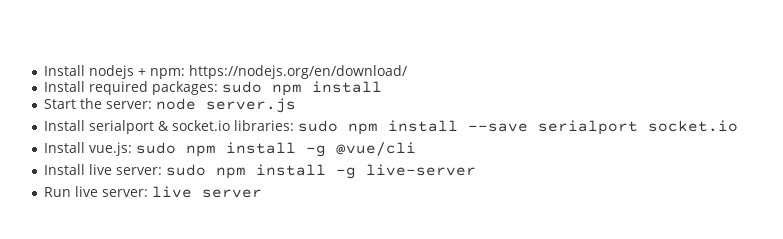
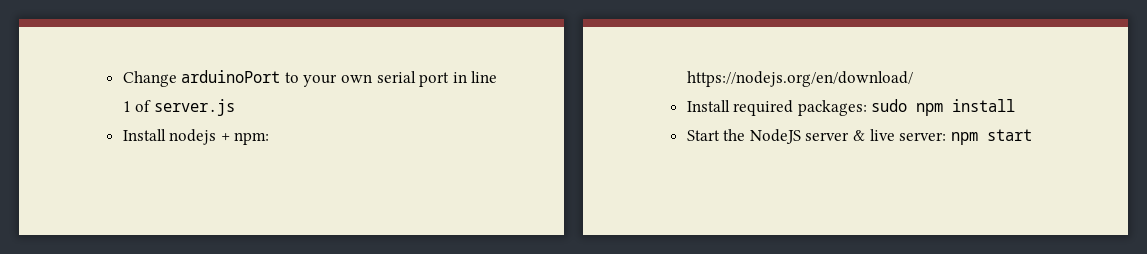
+ Change arduinoPort to your own serial port in line 1 of server.js
- Start the server: node server.js
- Install serialport & socket.io libraries: sudo npm install --save serialport socket.io
- Install vue.js: sudo npm install -g @vue/cli
- Install live server: sudo npm install -g live-server
- Run live server: live server
+ Start the NodeJS server & live server: npm start

